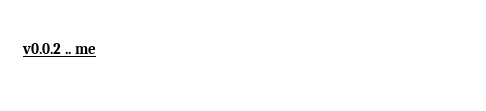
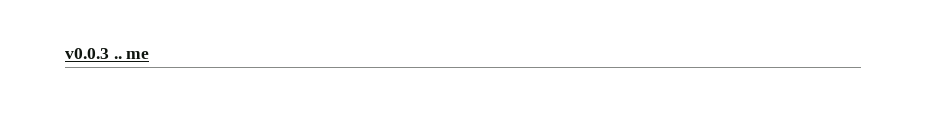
- v0.0.2 .. me
+ v0.0.3 .. me

